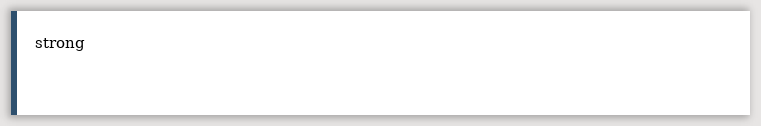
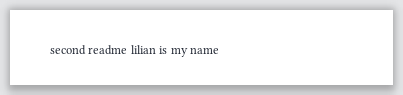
- strong
+ second readme lilian is my name

